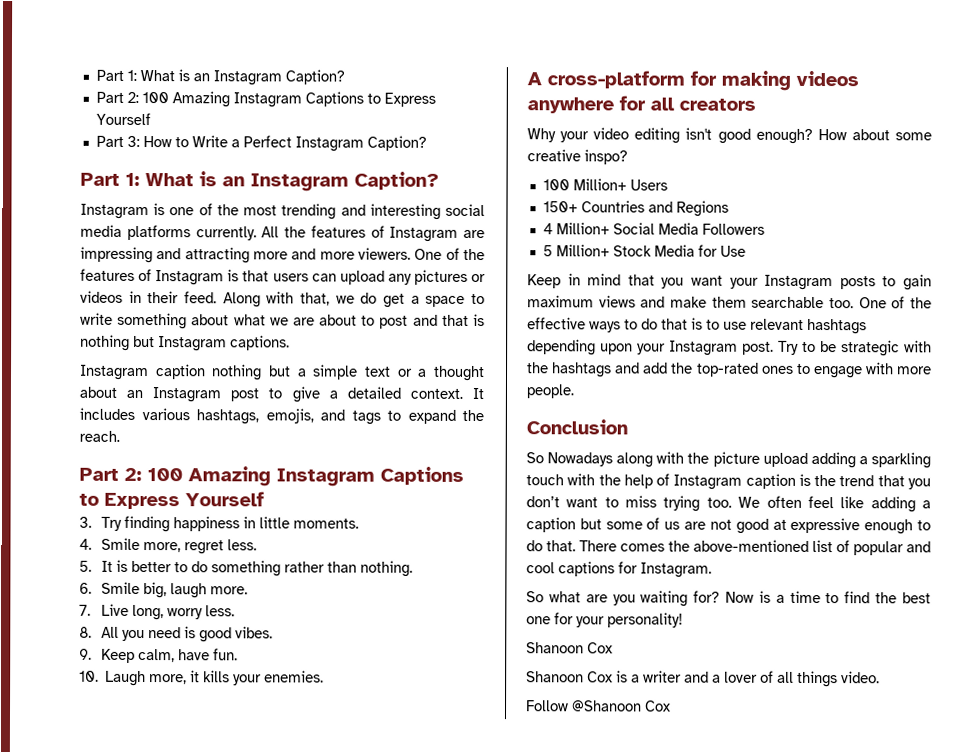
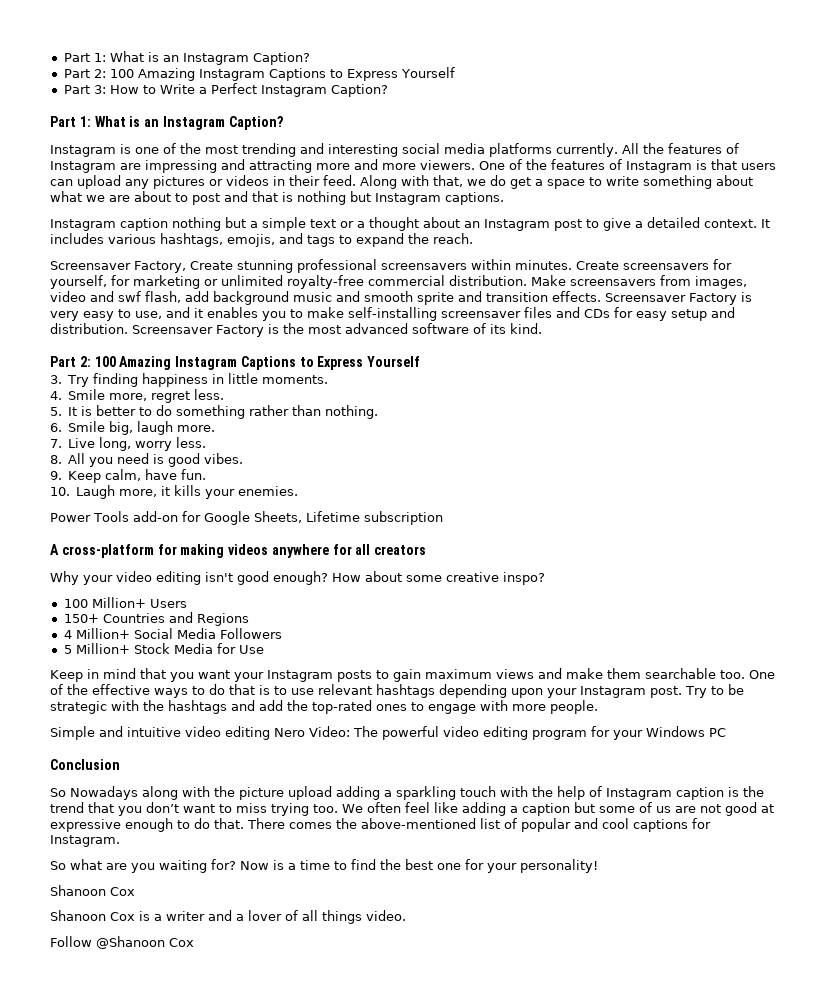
+ Screensaver Factory, Create stunning professional screensavers within minutes. Create screensavers for yourself, for marketing or unlimited royalty-free commercial distribution. Make screensavers from images, video and swf flash, add background music and smooth sprite and transition effects. Screensaver Factory is very easy to use, and it enables you to make self-installing screensaver files and CDs for easy setup and distribution. Screensaver Factory is the most advanced software of its kind.
+ Power Tools add-on for Google Sheets, Lifetime subscription
+ Simple and intuitive video editing Nero Video: The powerful video editing program for your Windows PC

